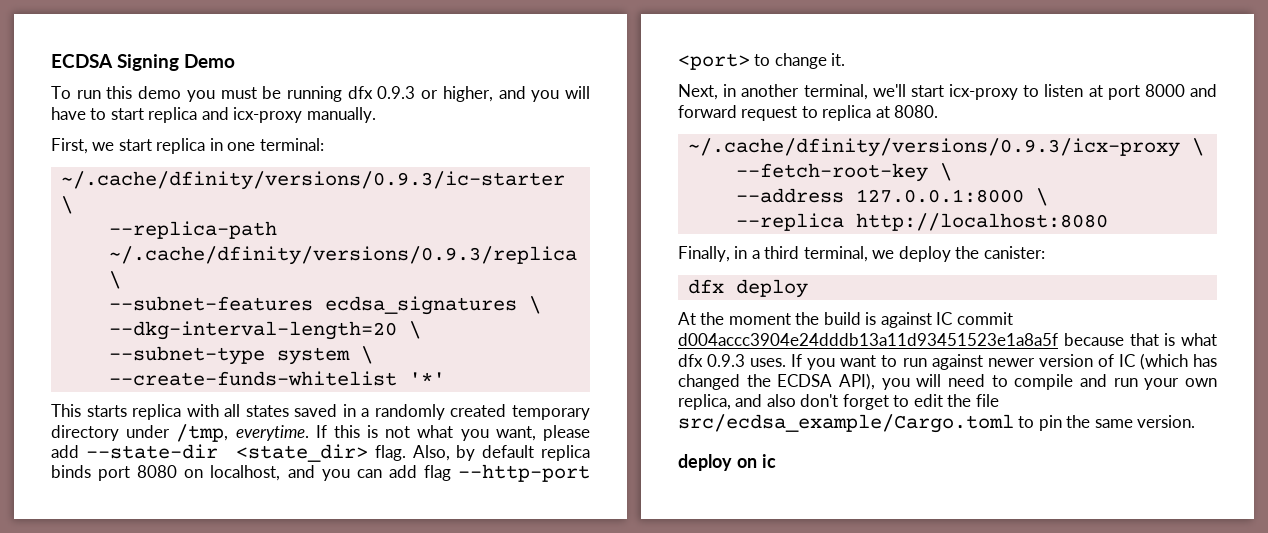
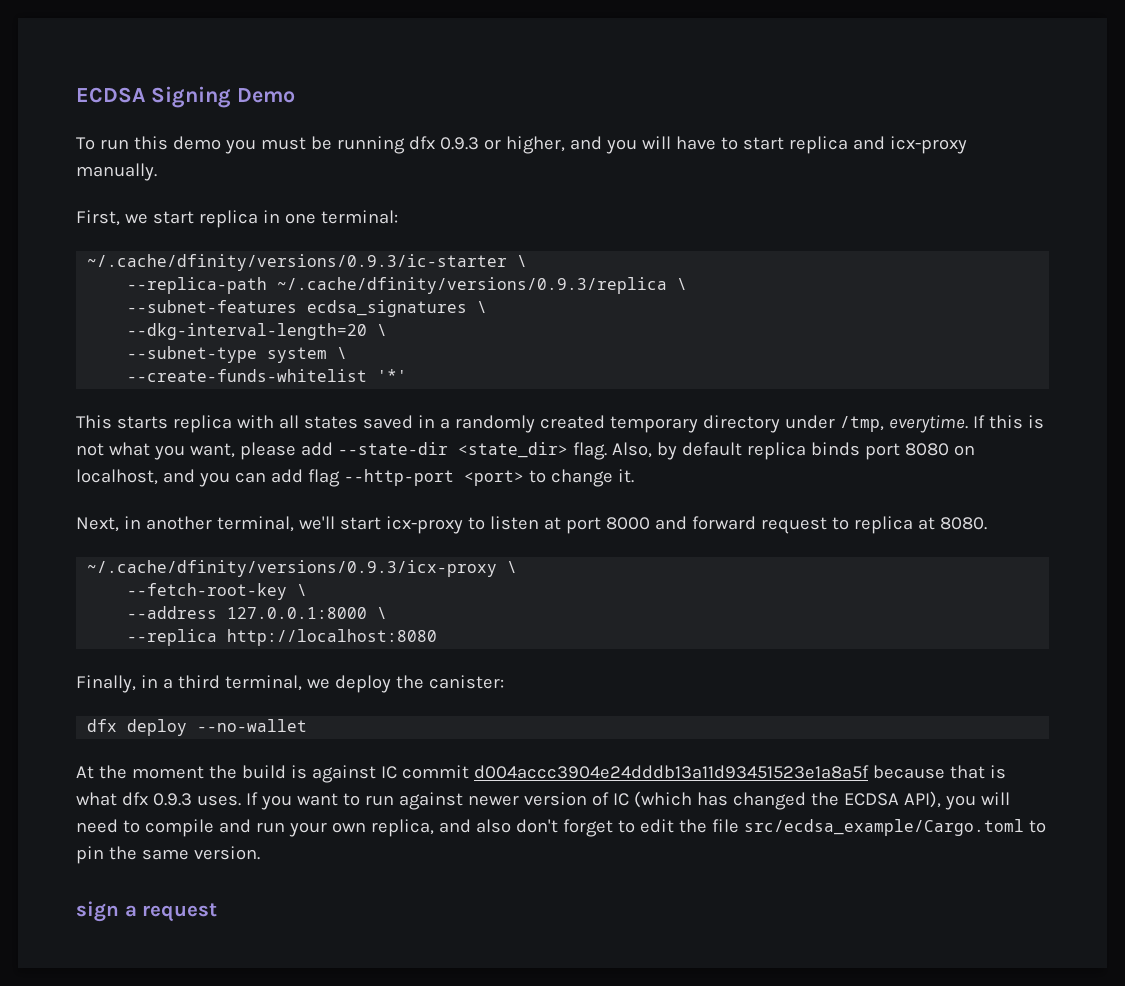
- dfx deploy
+ dfx deploy --no-wallet
- deploy on ic
+ sign a request

